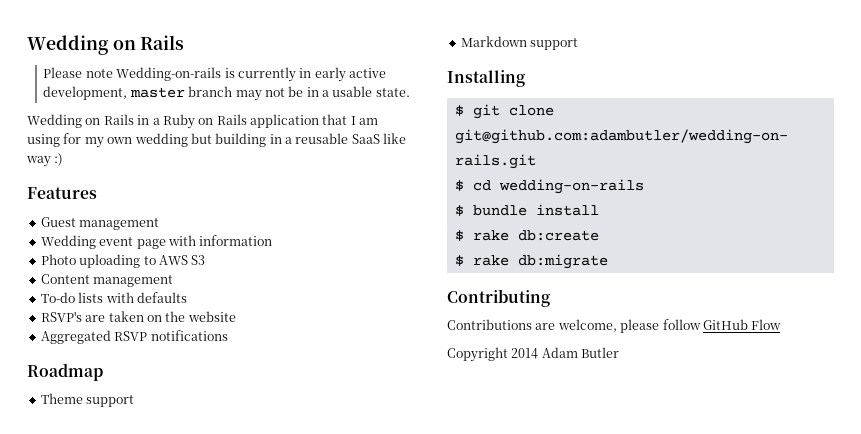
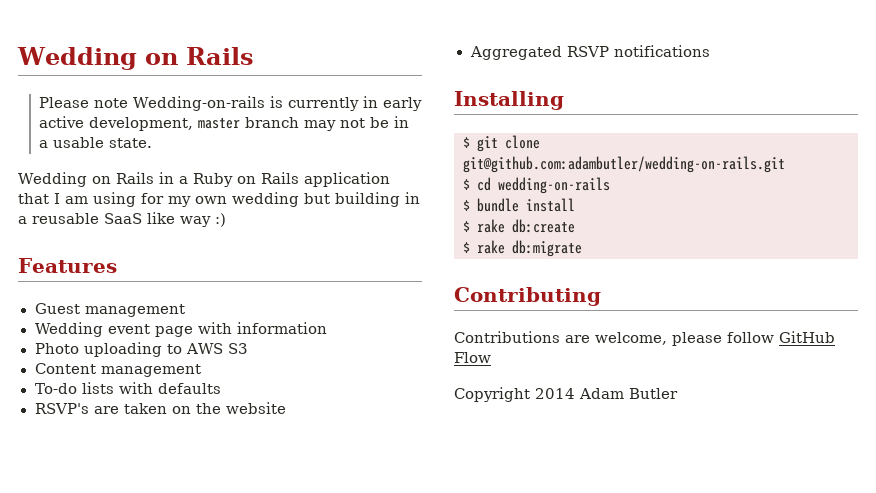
- Roadmap
- Theme support
- Markdown support

